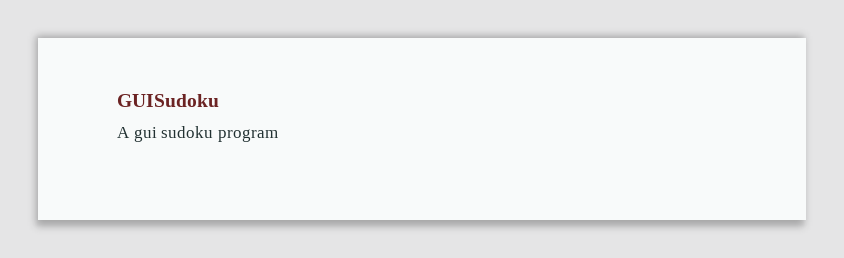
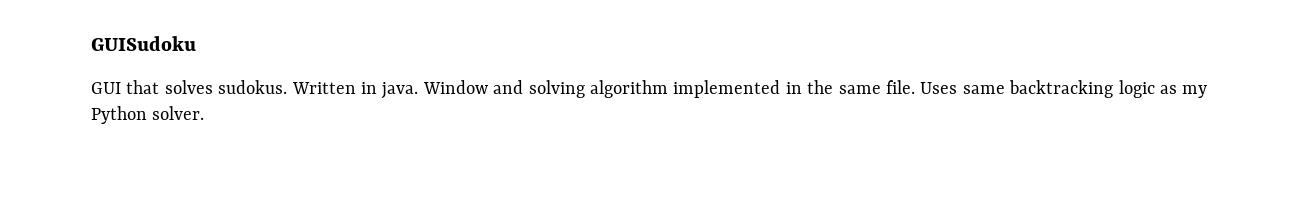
- A gui sudoku program
+ GUI that solves sudokus. Written in java. Window and solving algorithm implemented in the same file. Uses same backtracking logic as my Python solver.

